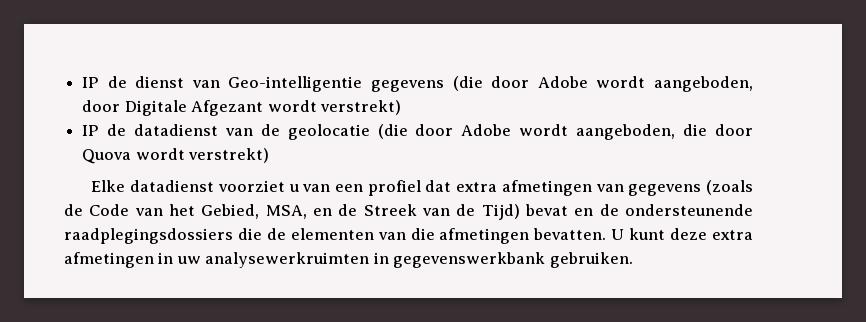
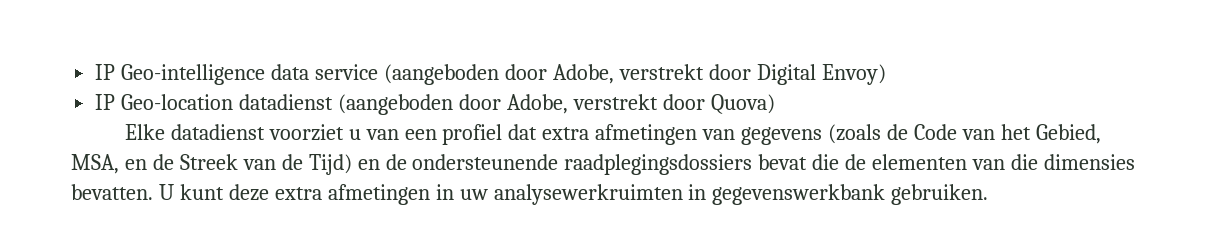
- IP de dienst van Geo-intelligentie gegevens (die door Adobe wordt aangeboden, door Digitale Afgezant wordt verstrekt)
- IP de datadienst van de geolocatie (die door Adobe wordt aangeboden, die door Quova wordt verstrekt)
+ IP Geo-intelligence data service (aangeboden door Adobe, verstrekt door Digital Envoy)
+ IP Geo-location datadienst (aangeboden door Adobe, verstrekt door Quova)
- Elke datadienst voorziet u van een profiel dat extra afmetingen van gegevens (zoals de Code van het Gebied, MSA, en de Streek van de Tijd) bevat en de ondersteunende raadplegingsdossiers die de elementen van die afmetingen bevatten.
+ Elke datadienst voorziet u van een profiel dat extra afmetingen van gegevens (zoals de Code van het Gebied, MSA, en de Streek van de Tijd) en de ondersteunende raadplegingsdossiers bevat die de elementen van die dimensies bevatten.

